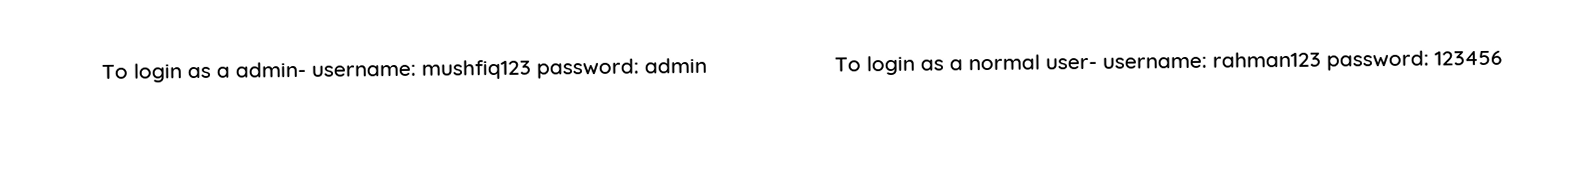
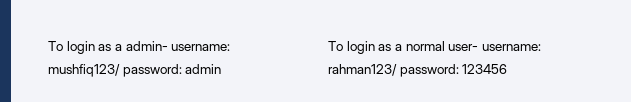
- To login as a admin- username: mushfiq123 password: admin
+ To login as a admin- username: mushfiq123/ password: admin
- To login as a normal user- username: rahman123 password: 123456
+ To login as a normal user- username: rahman123/ password: 123456

